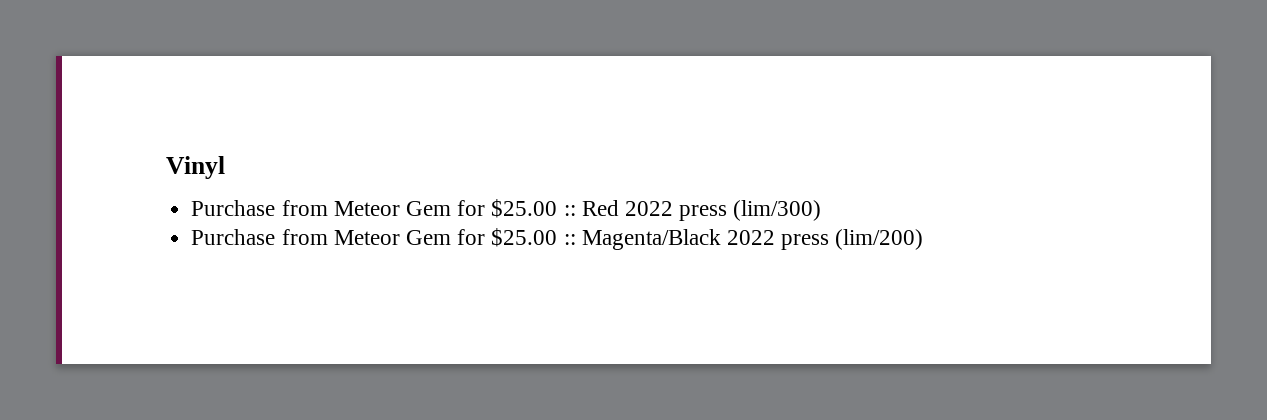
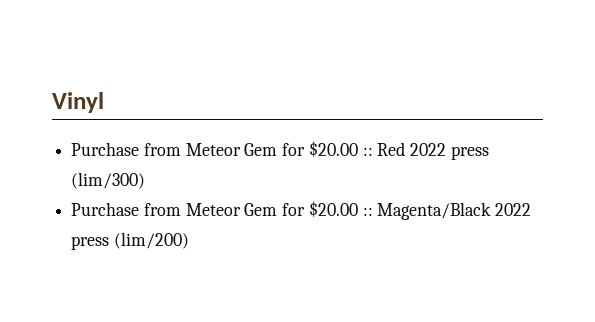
- Purchase from Meteor Gem for $25.00 :: Red 2022 press (lim/300)
+ Purchase from Meteor Gem for $20.00 :: Red 2022 press (lim/300)
- Purchase from Meteor Gem for $25.00 :: Magenta/Black 2022 press (lim/200)
+ Purchase from Meteor Gem for $20.00 :: Magenta/Black 2022 press (lim/200)

